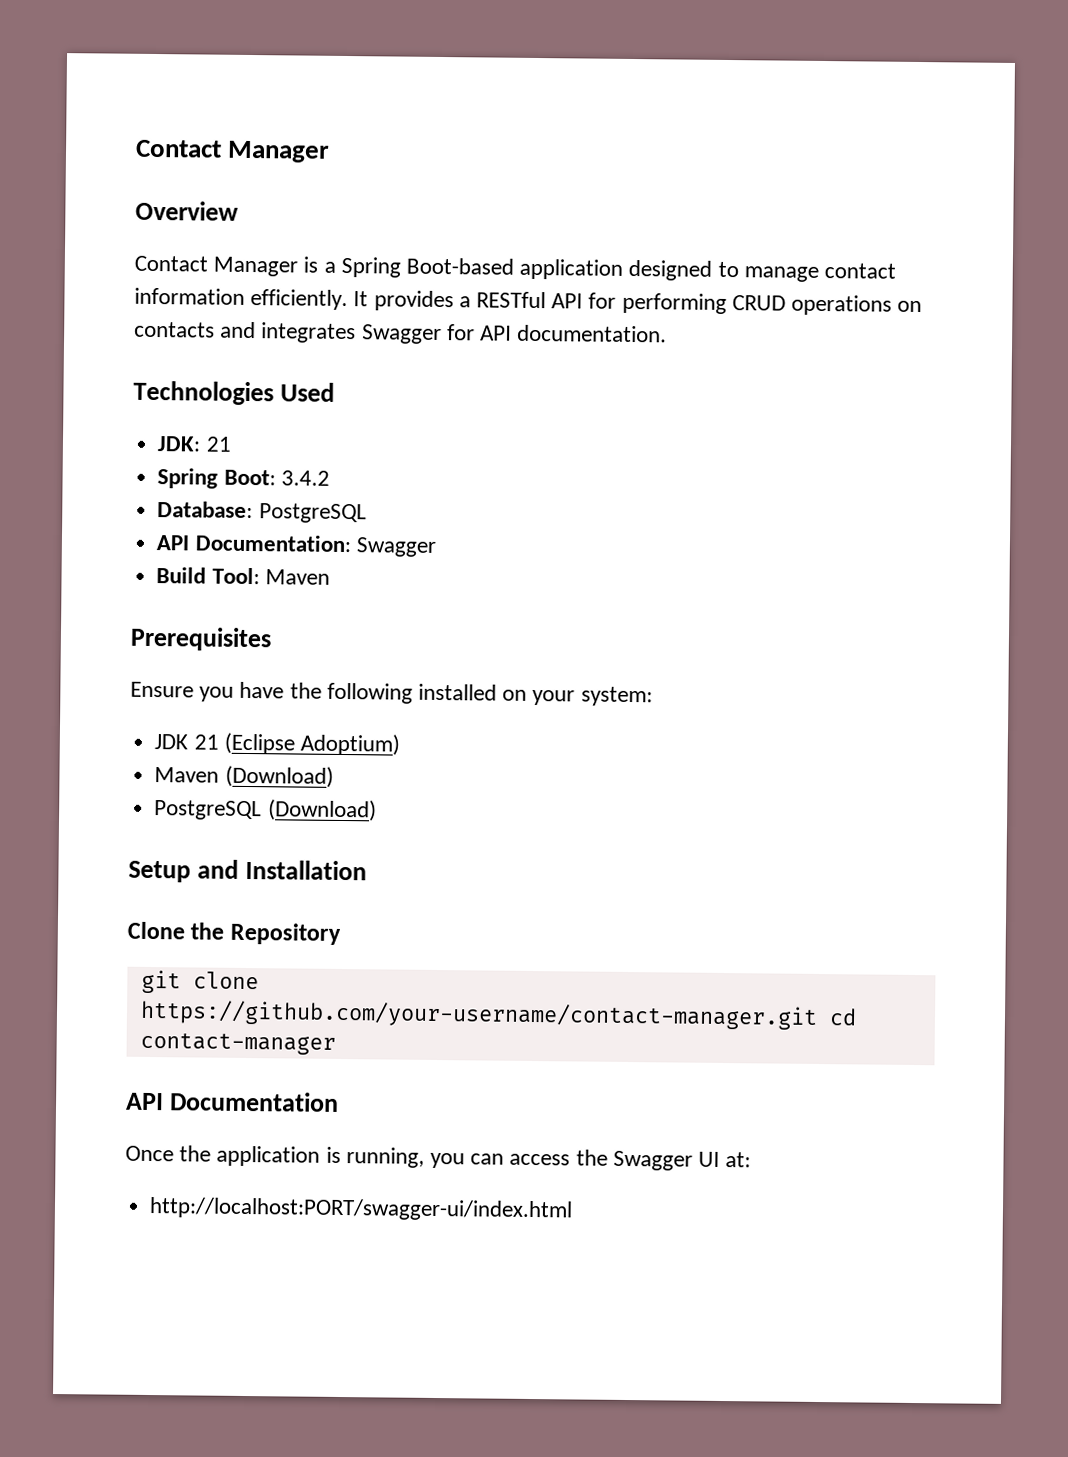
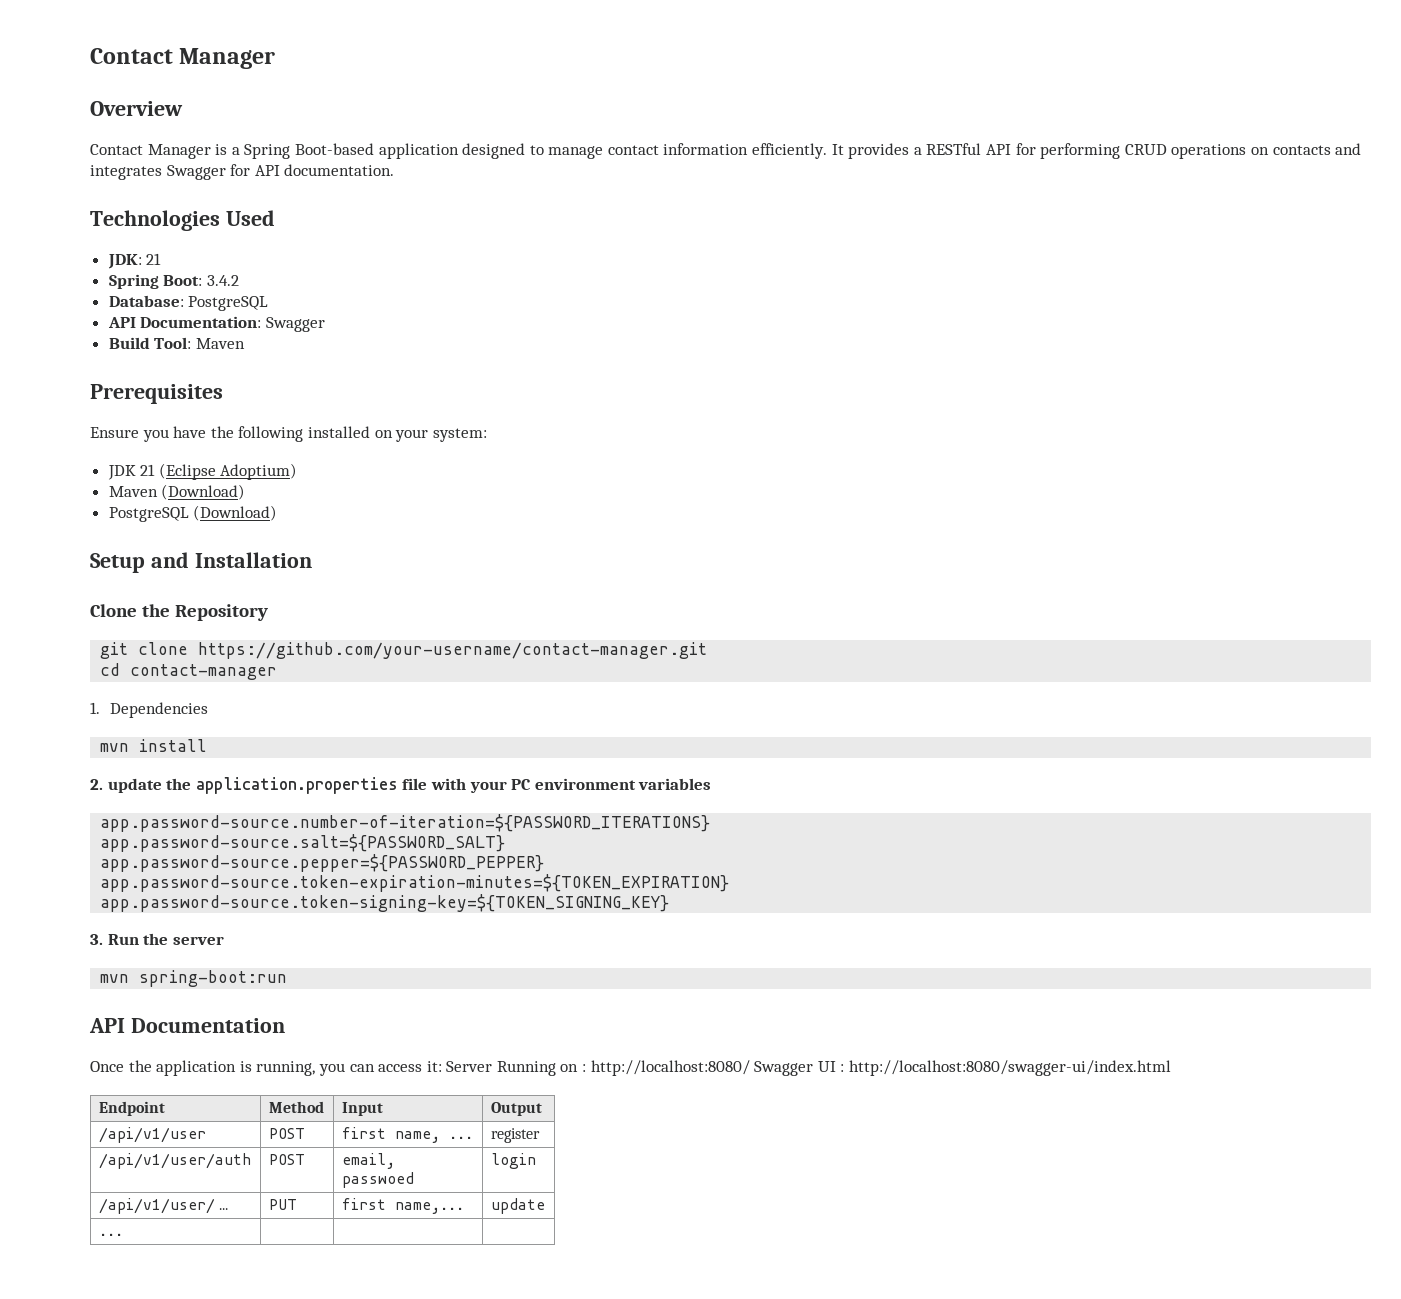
- git clone https://github.com/your-username/contact-manager.git cd contact-manager
+ git clone https://github.com/your-username/contact-manager.git
+ cd contact-manager
+ 1. Dependencies
+ mvn install
+ 2. update the application.properties file with your PC environment variables
+ app.password-source.number-of-iteration=${PASSWORD_ITERATIONS}
+ app.password-source.salt=${PASSWORD_SALT}
+ app.password-source.pepper=${PASSWORD_PEPPER}
+ app.password-source.token-expiration-minutes=${TOKEN_EXPIRATION}
+ app.password-source.token-signing-key=${TOKEN_SIGNING_KEY}
+ 3. Run the server
+ mvn spring-boot:run
- Once the application is running, you can access the Swagger UI at:
- http://localhost:PORT/swagger-ui/index.html
+ Once the application is running, you can access it: Server Running on : http://localhost:8080/ Swagger UI : http://localhost:8080/swagger-ui/index.html
+ Endpoint | Method | Input | Output
+ /api/v1/user | POST | first name, ... | register
+ /api/v1/user/auth | POST | email, passwoed | login
+ /api/v1/user/ ... | PUT | first name,... | update
+ ... | | |

